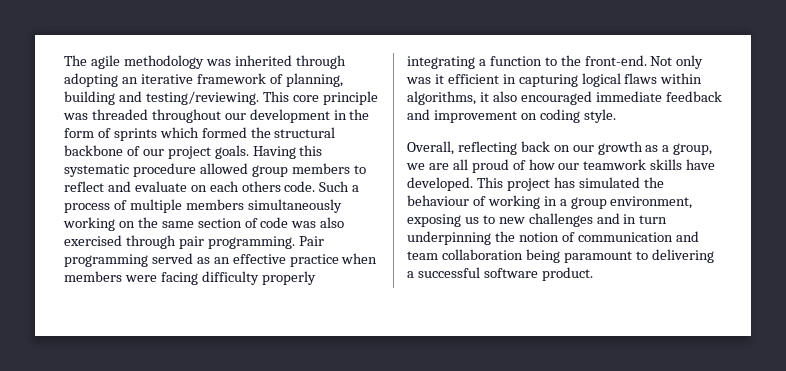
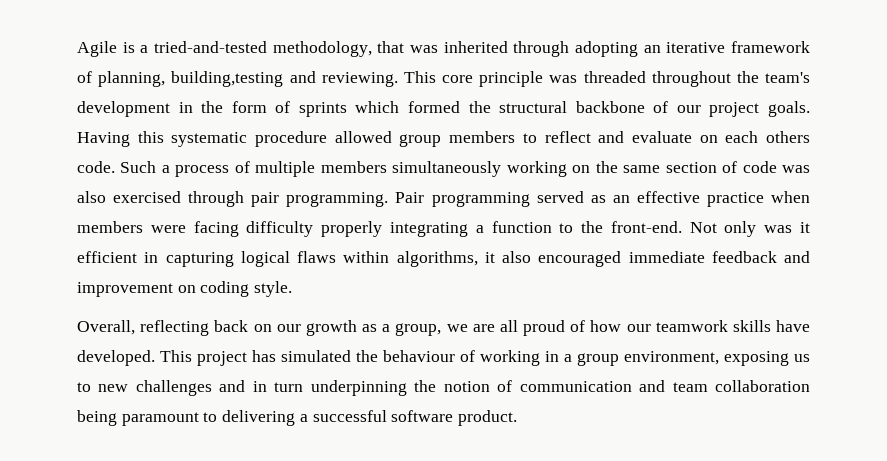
- The agile methodology was inherited through adopting an iterative framework of planning, building and testing/reviewing.
+ Agile is a tried-and-tested methodology, that was inherited through adopting an iterative framework of planning, building,testing and reviewing.
- This core principle was threaded throughout our development in the form of sprints which formed the structural backbone of our project goals.
+ This core principle was threaded throughout the team's development in the form of sprints which formed the structural backbone of our project goals.

